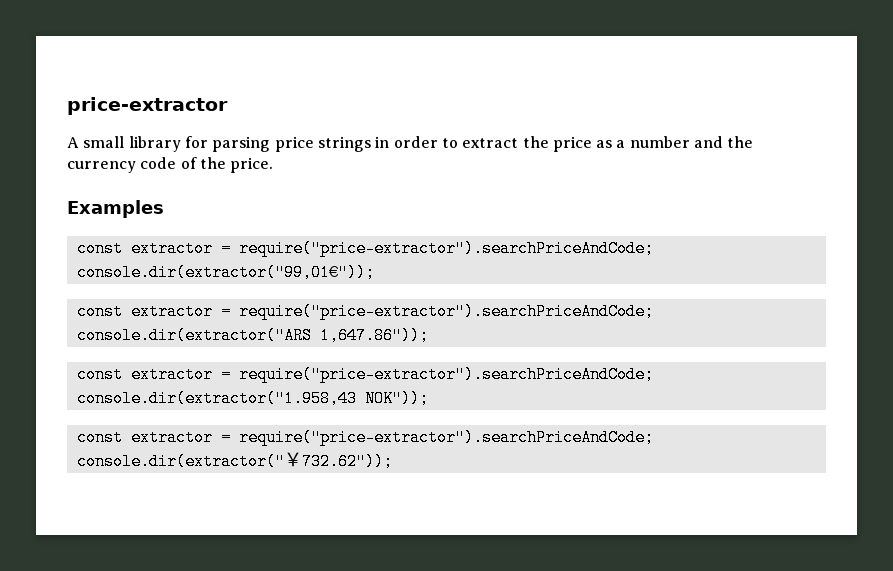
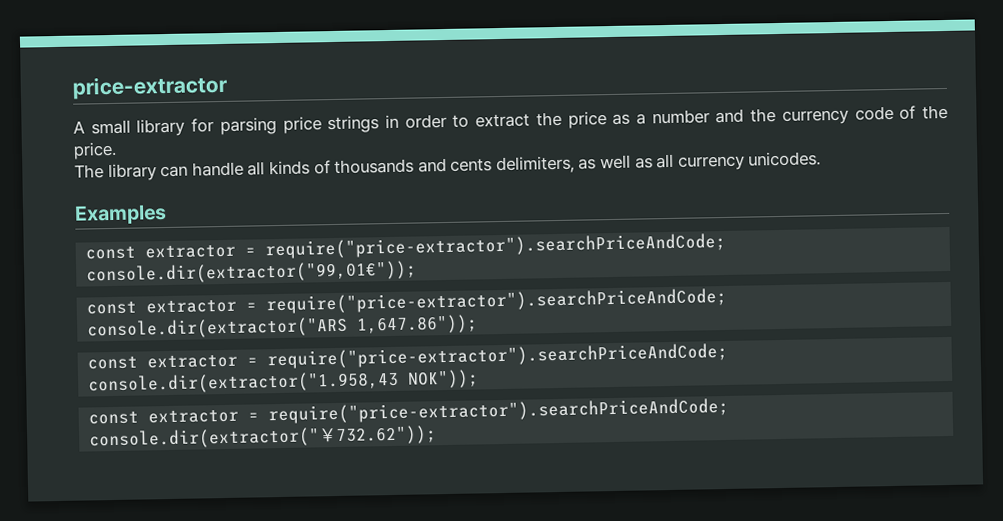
+ The library can handle all kinds of thousands and cents delimiters, as well as all currency unicodes.

